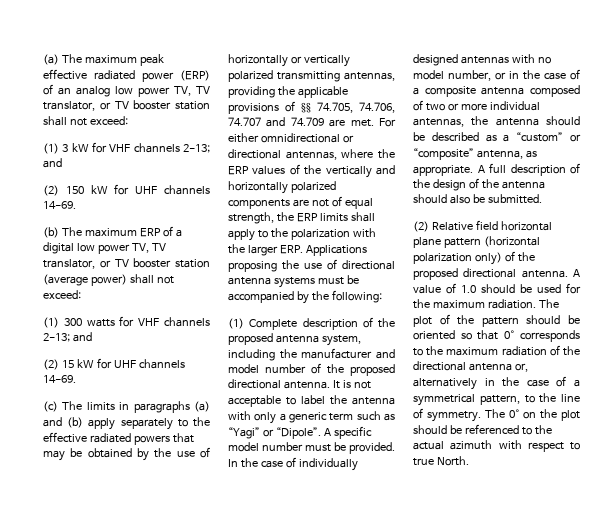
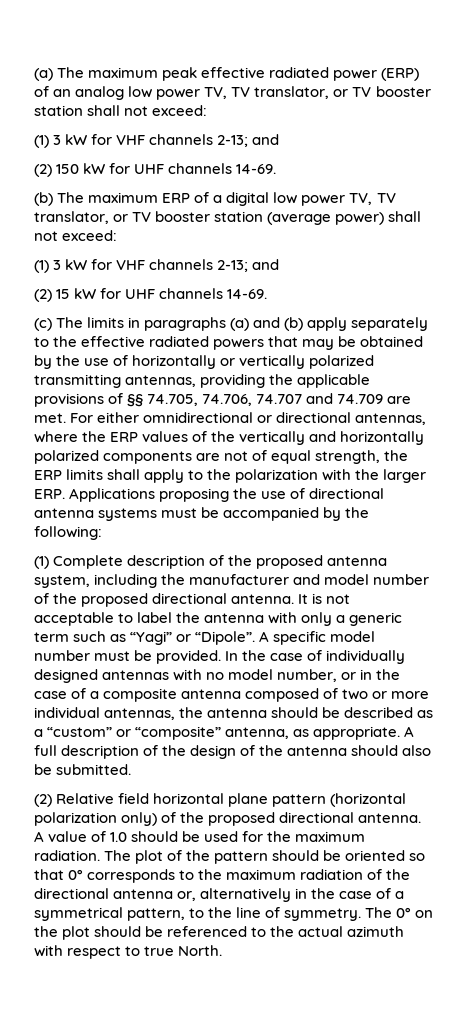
  (b) The maximum ERP of a digital low power TV, TV translator, or TV booster station (average power) shall not exceed:
- (1) 300 watts for VHF channels 2-13; and
+ (1) 3 kW for VHF channels 2-13; and

